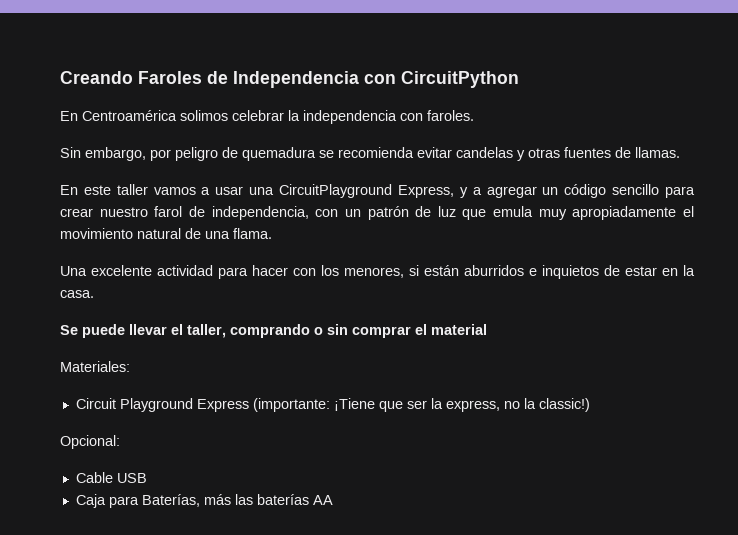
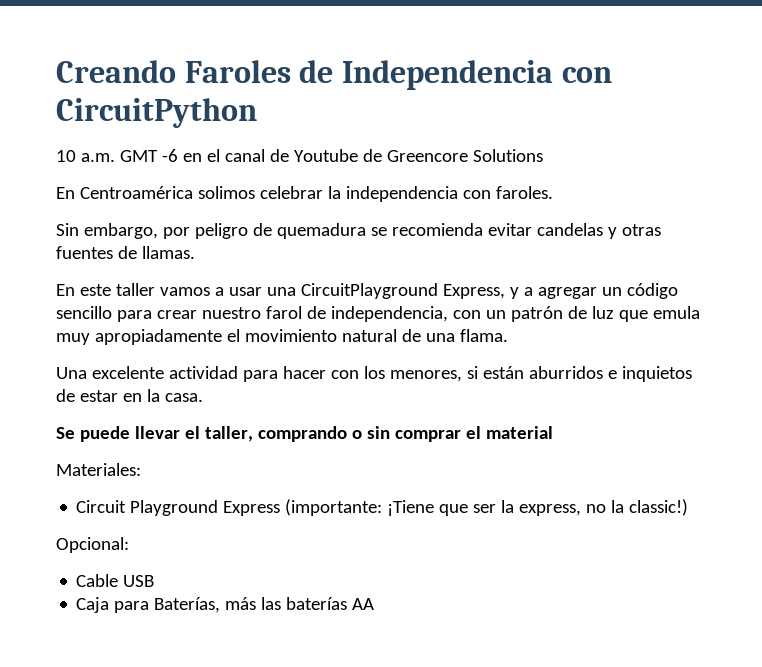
+ 10 a.m. GMT -6 en el canal de Youtube de Greencore Solutions

